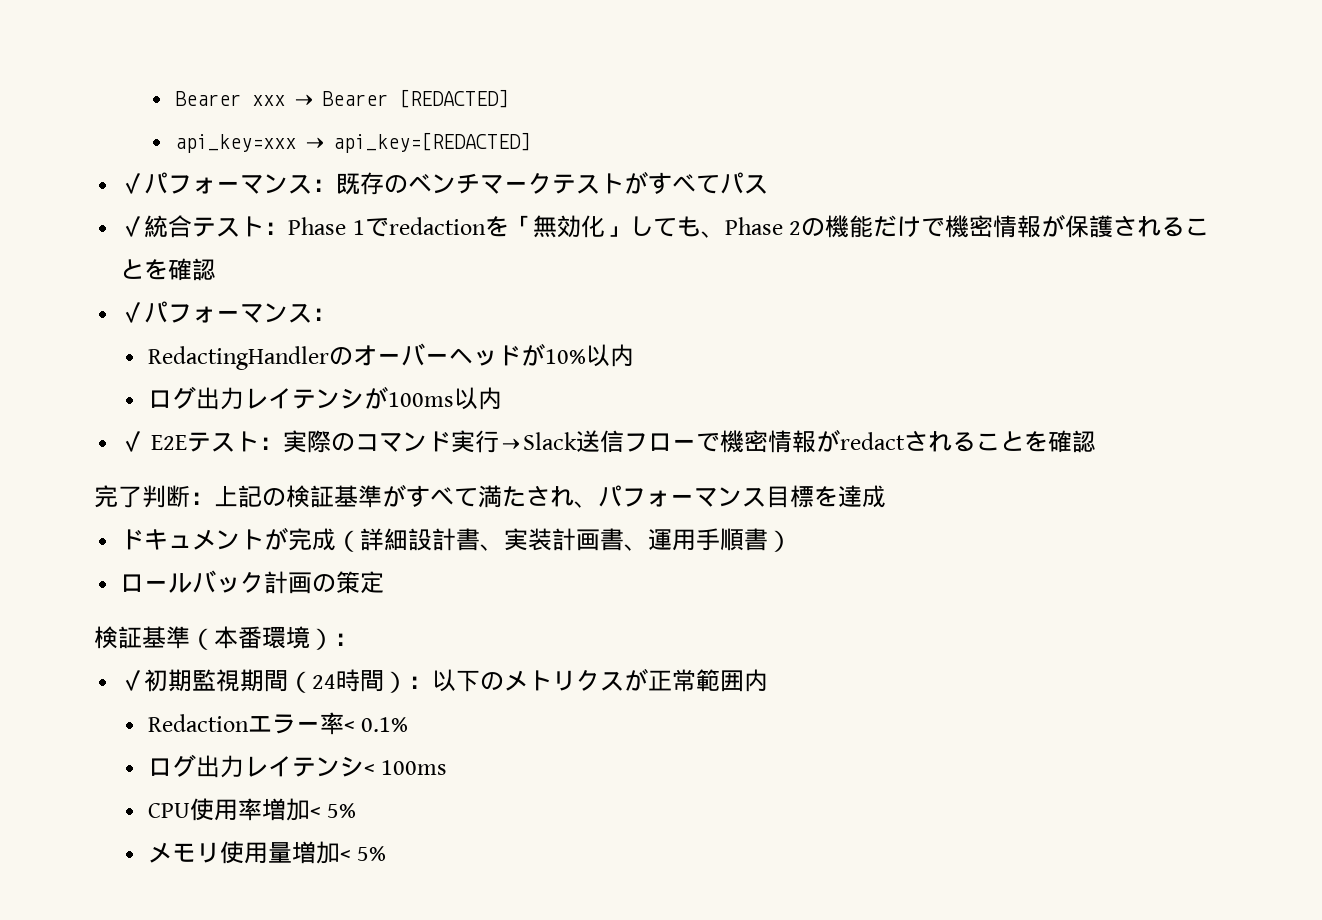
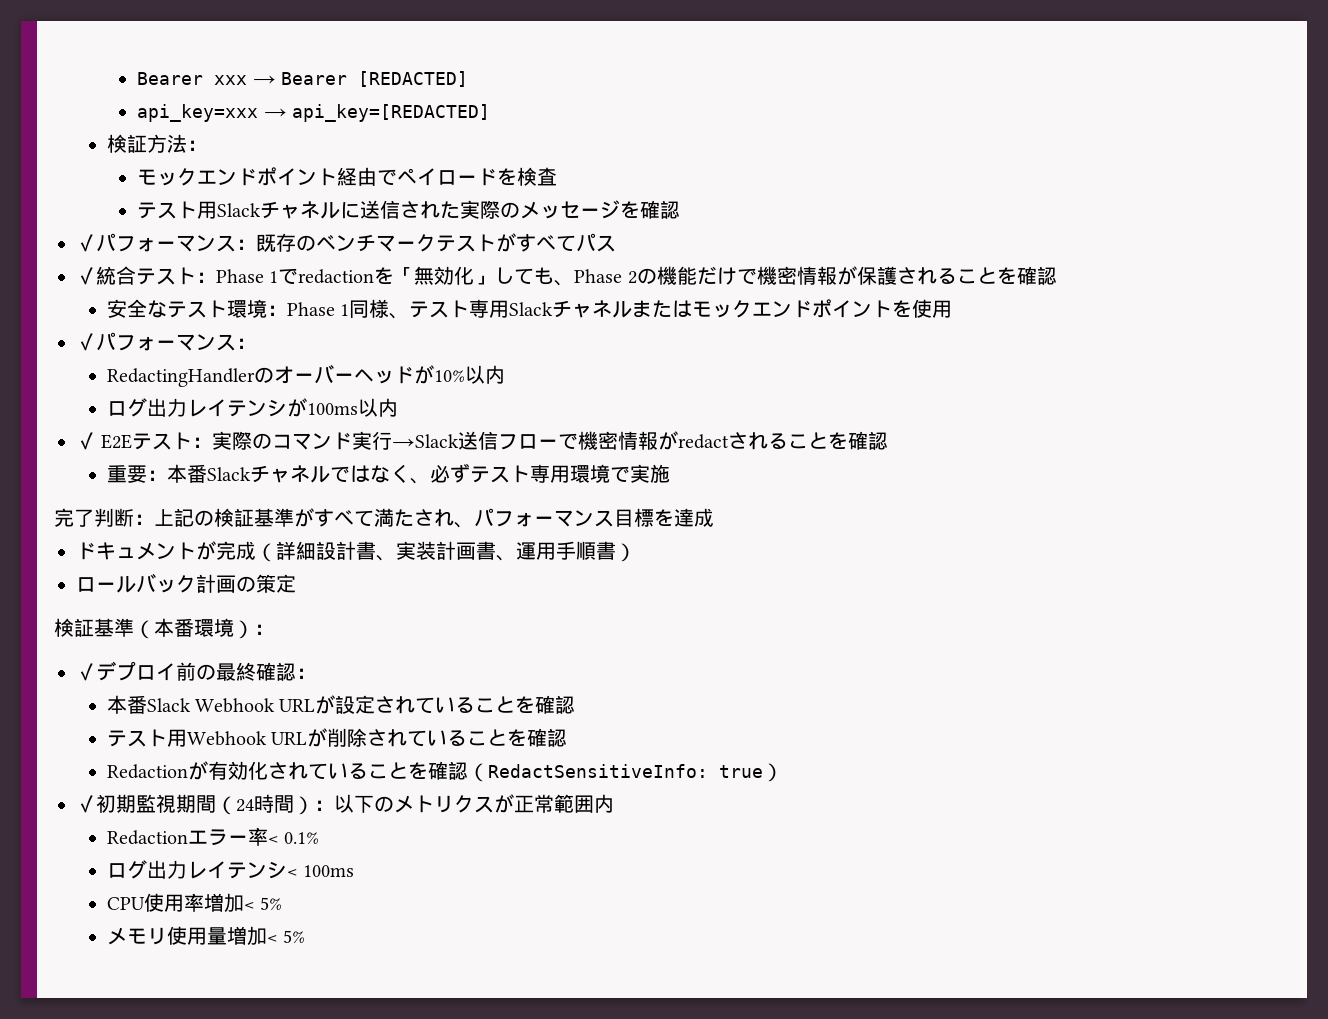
+ 検証方法：
+ モックエンドポイント経由でペイロードを検査
+ テスト用Slackチャネルに送信された実際のメッセージを確認
+ 安全なテスト環境：Phase 1同様、テスト専用Slackチャネルまたはモックエンドポイントを使用
+ 重要：本番Slackチャネルではなく、必ずテスト専用環境で実施
+ ✓デプロイ前の最終確認：
+ 本番Slack Webhook URLが設定されていることを確認
+ テスト用Webhook URLが削除されていることを確認
+ Redactionが有効化されていることを確認（RedactSensitiveInfo: true）

